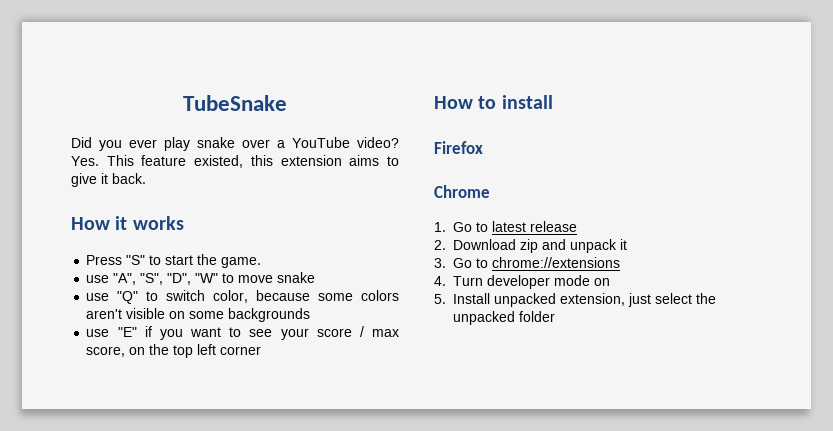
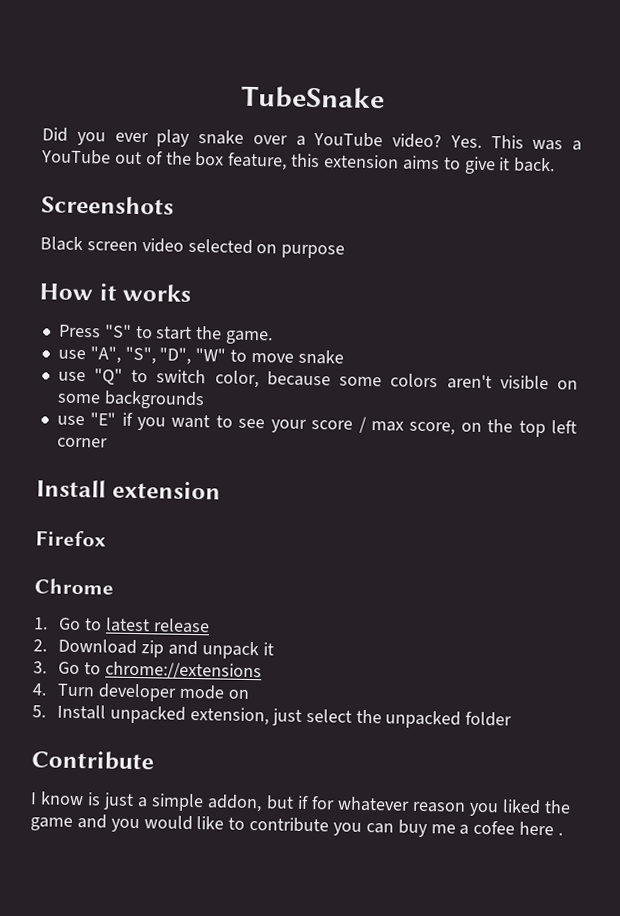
- Yes. This feature existed, this extension aims to give it back.
+ Yes. This was a YouTube out of the box feature, this extension aims to give it back.
+ Screenshots
+ Black screen video selected on purpose
- How to install
+ Install extension
+ Contribute
+ I know is just a simple addon, but if for whatever reason you liked the game and you would like to contribute you can buy me a cofee here .

